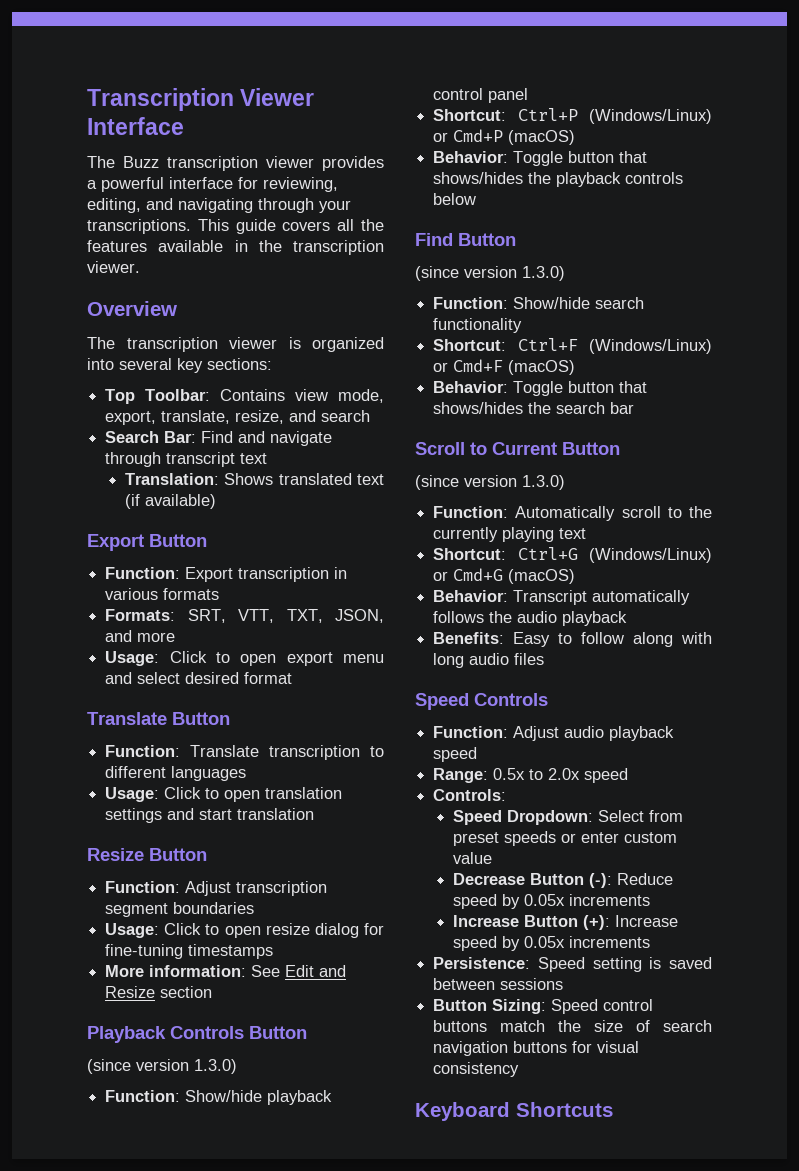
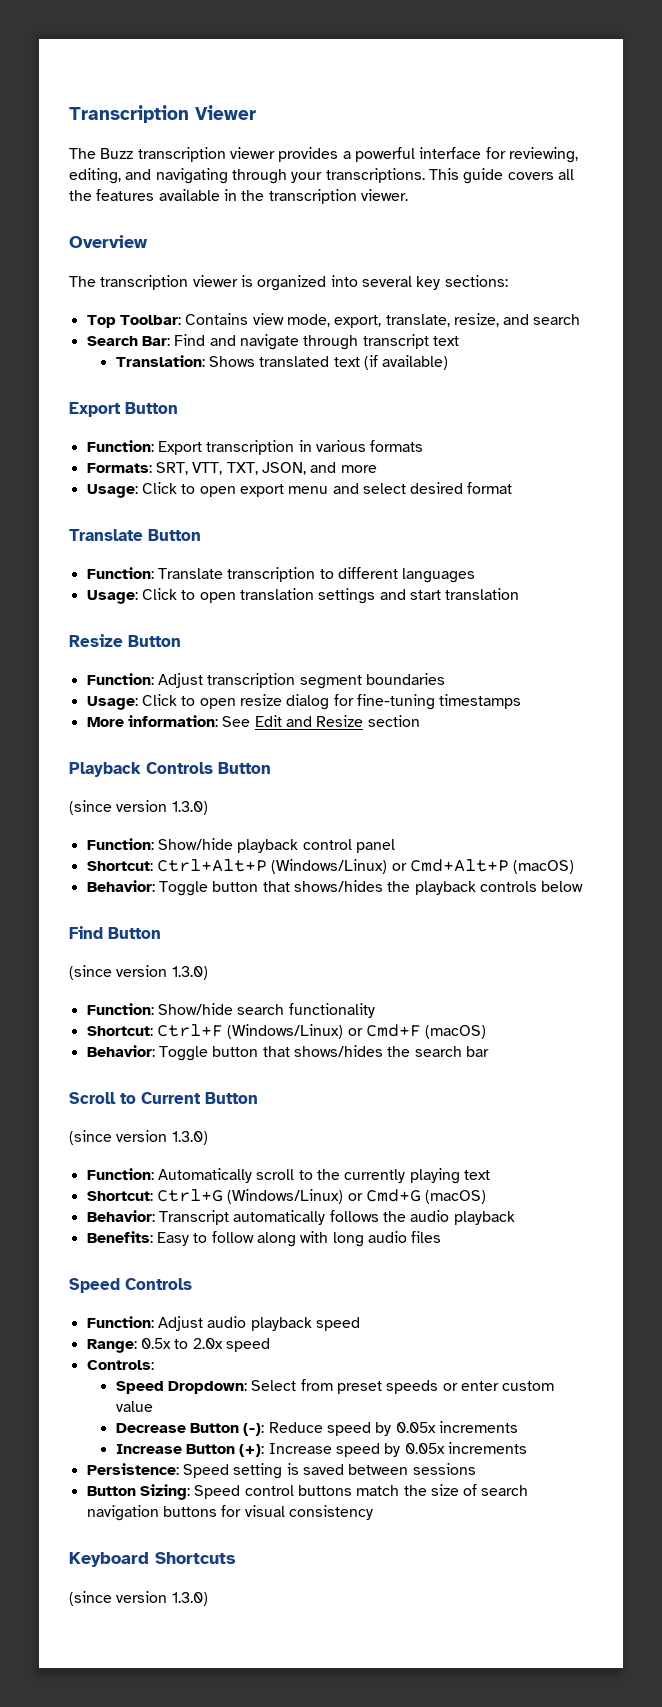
- Transcription Viewer Interface
+ Transcription Viewer
- Shortcut: Ctrl+P (Windows/Linux) or Cmd+P (macOS)
+ Shortcut: Ctrl+Alt+P (Windows/Linux) or Cmd+Alt+P (macOS)
  Keyboard Shortcuts
+ (since version 1.3.0)

